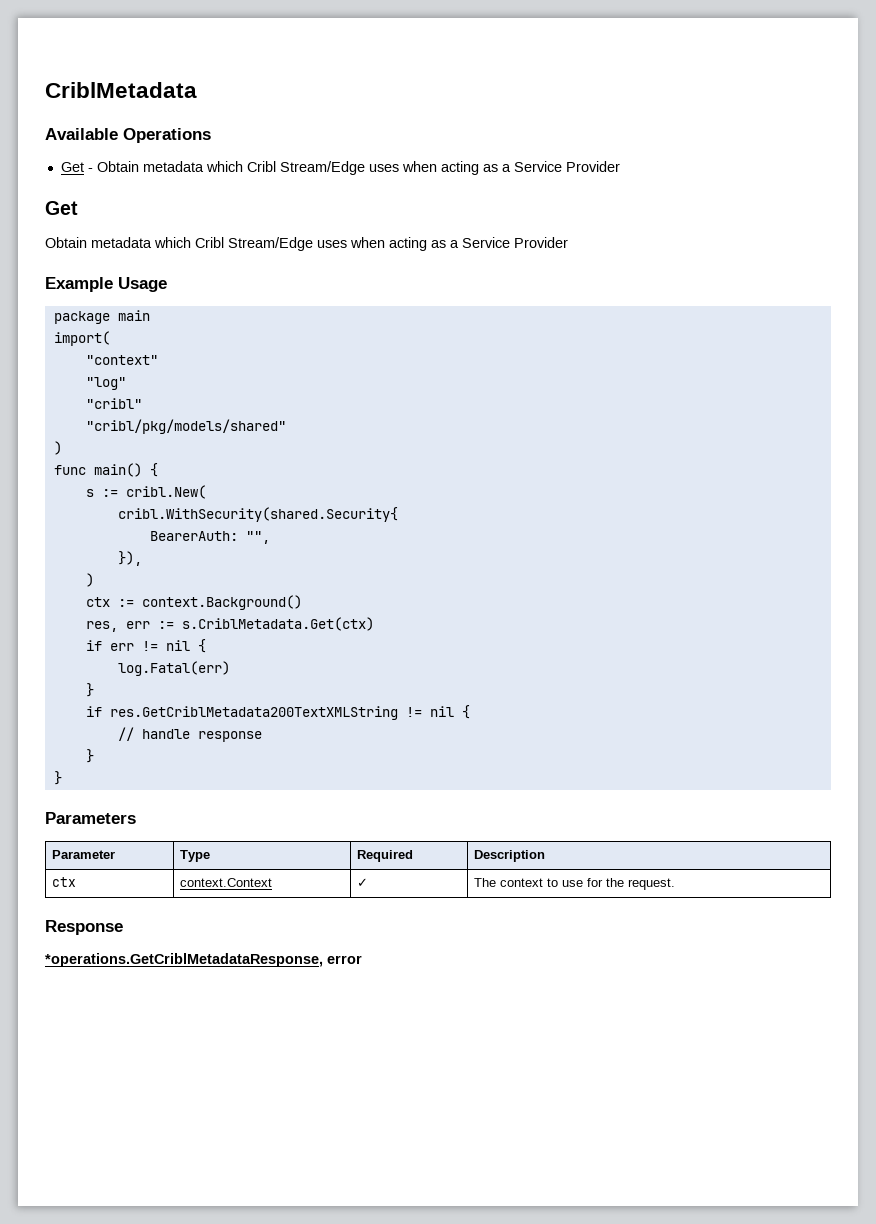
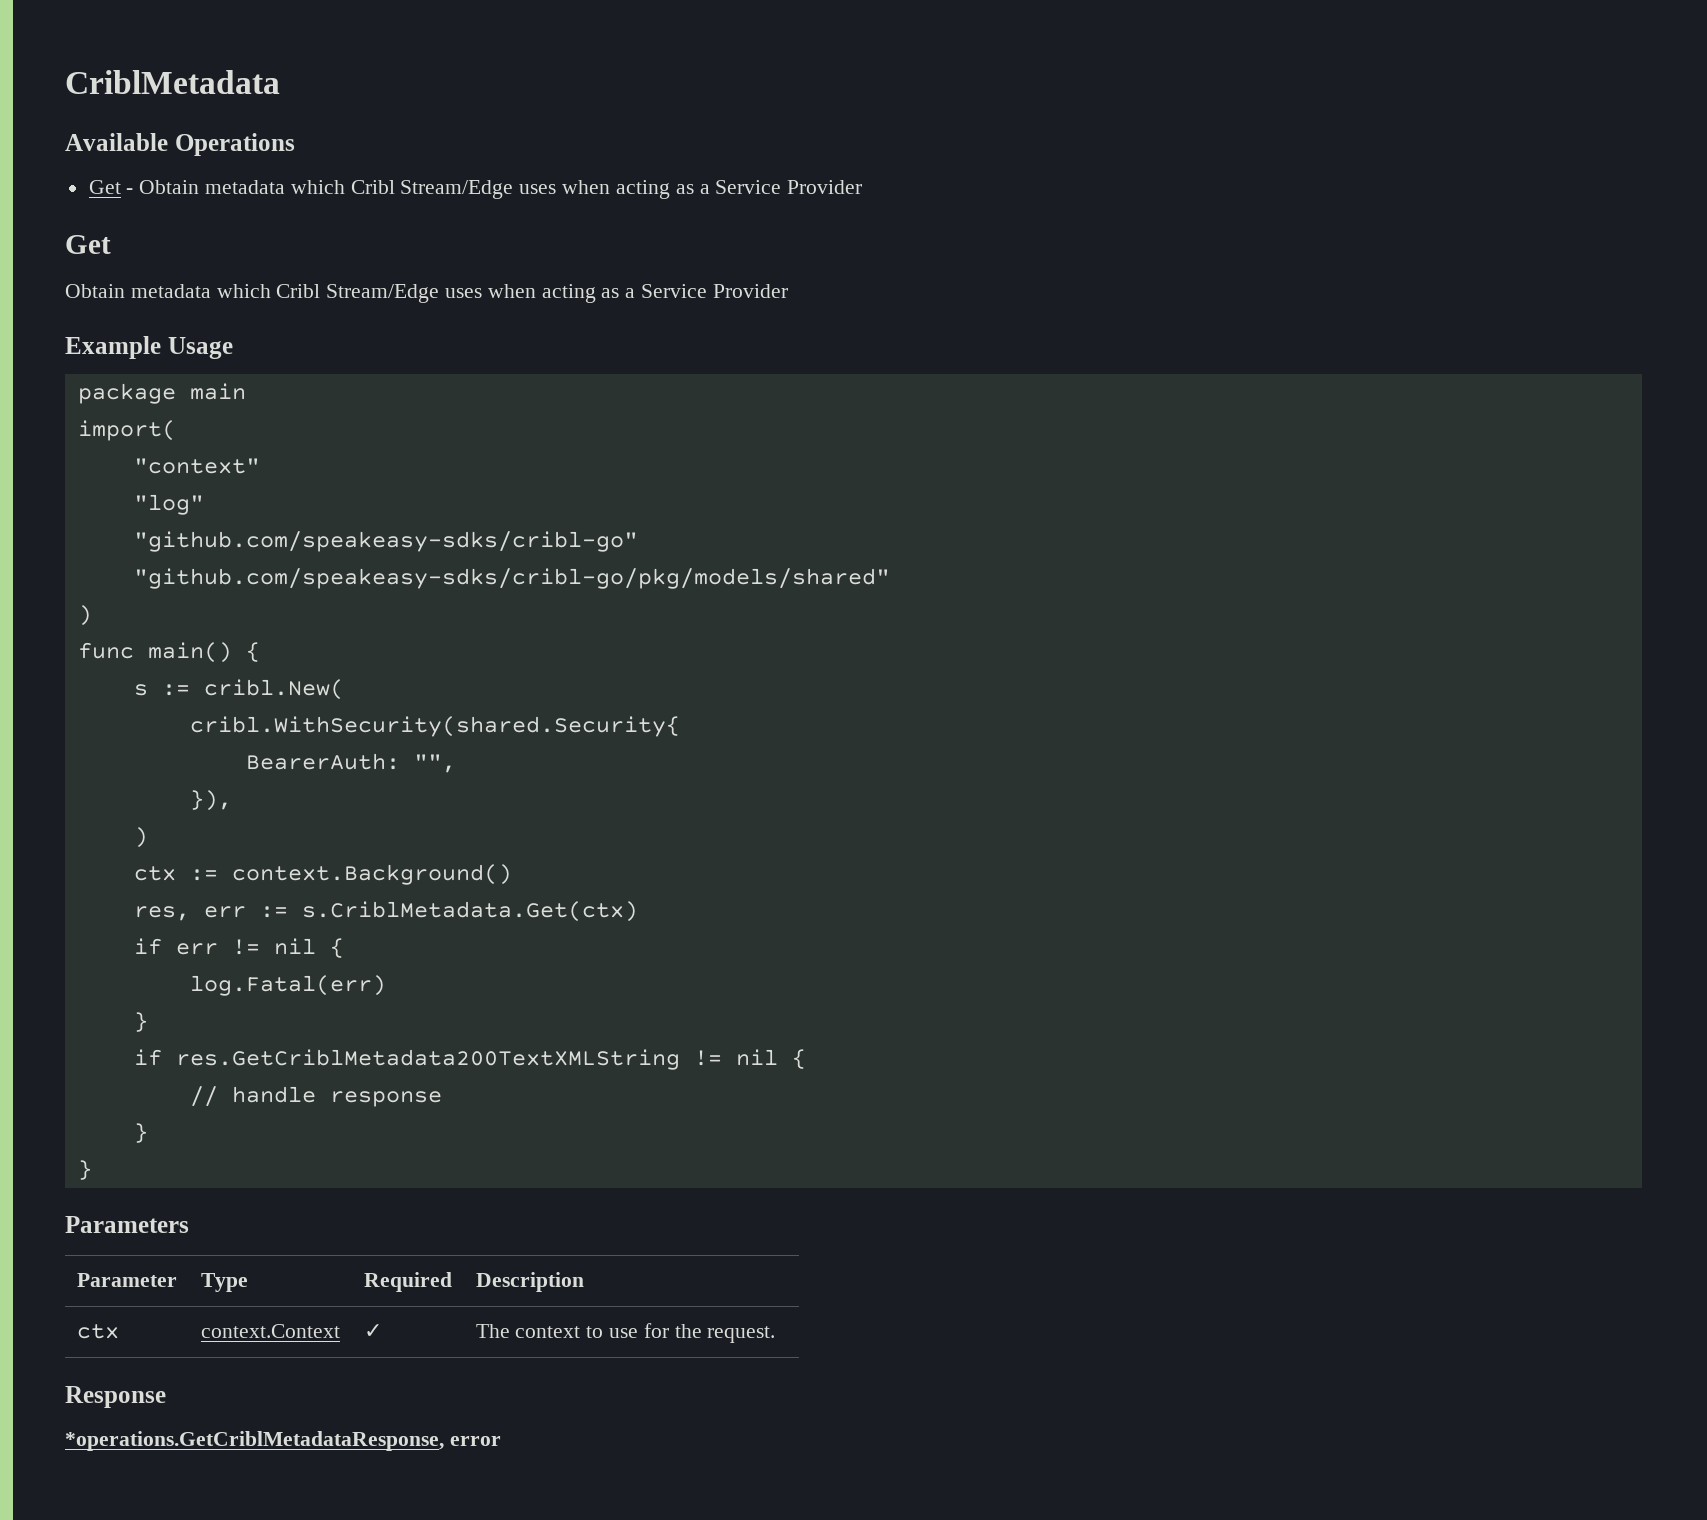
- "cribl"
- "cribl/pkg/models/shared"
+ "github.com/speakeasy-sdks/cribl-go"
+ "github.com/speakeasy-sdks/cribl-go/pkg/models/shared"

